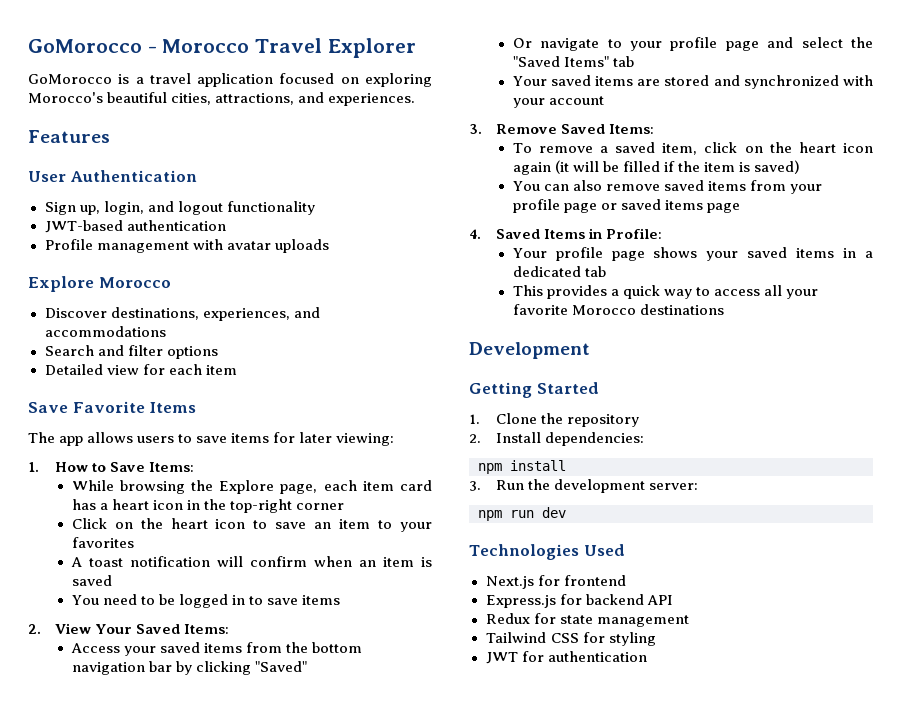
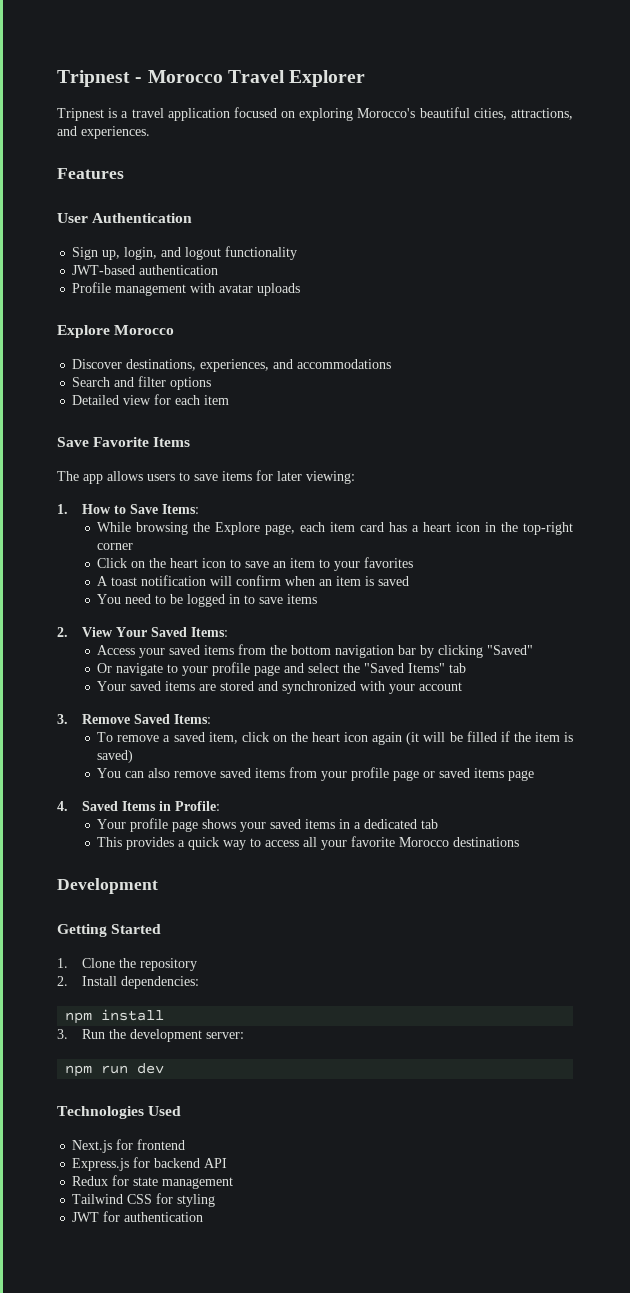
- GoMorocco - Morocco Travel Explorer
+ Tripnest - Morocco Travel Explorer
- GoMorocco is a travel application focused on exploring Morocco's beautiful cities, attractions, and experiences.
+ Tripnest is a travel application focused on exploring Morocco's beautiful cities, attractions, and experiences.

